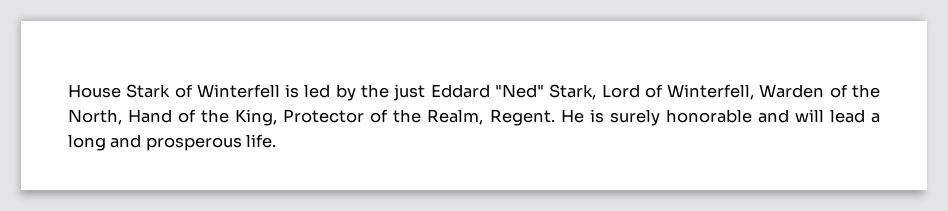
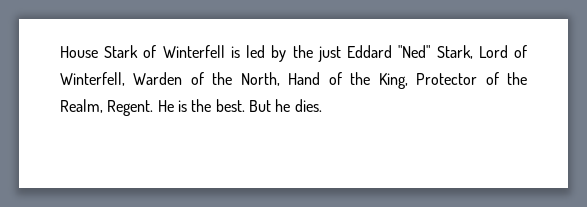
- He is surely honorable and will lead a long and prosperous life.
+ He is the best. But he dies.

